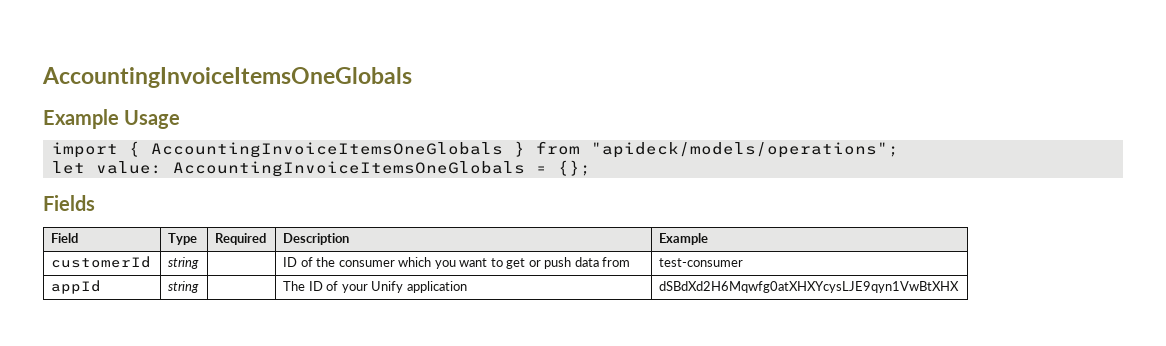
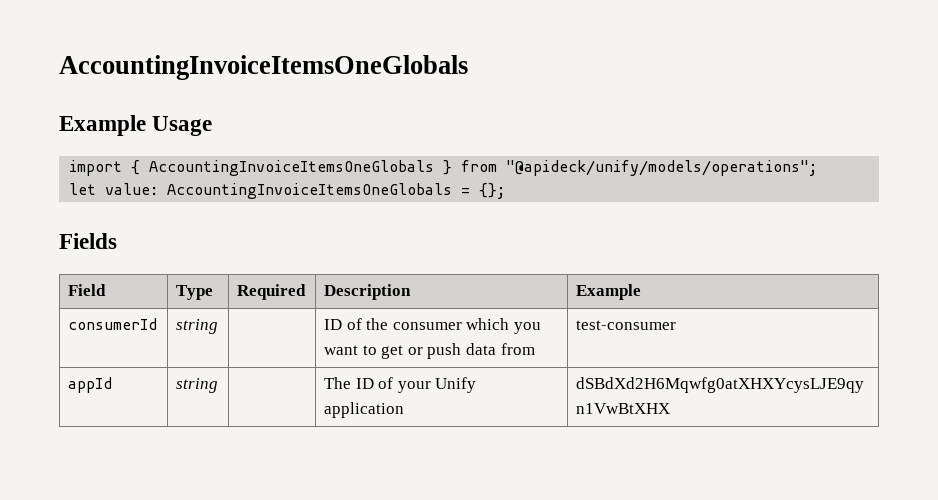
- import { AccountingInvoiceItemsOneGlobals } from "apideck/models/operations";
+ import { AccountingInvoiceItemsOneGlobals } from "@apideck/unify/models/operations";
- customerId | string | | ID of the consumer which you want to get or push data from | test-consumer
+ consumerId | string | | ID of the consumer which you want to get or push data from | test-consumer

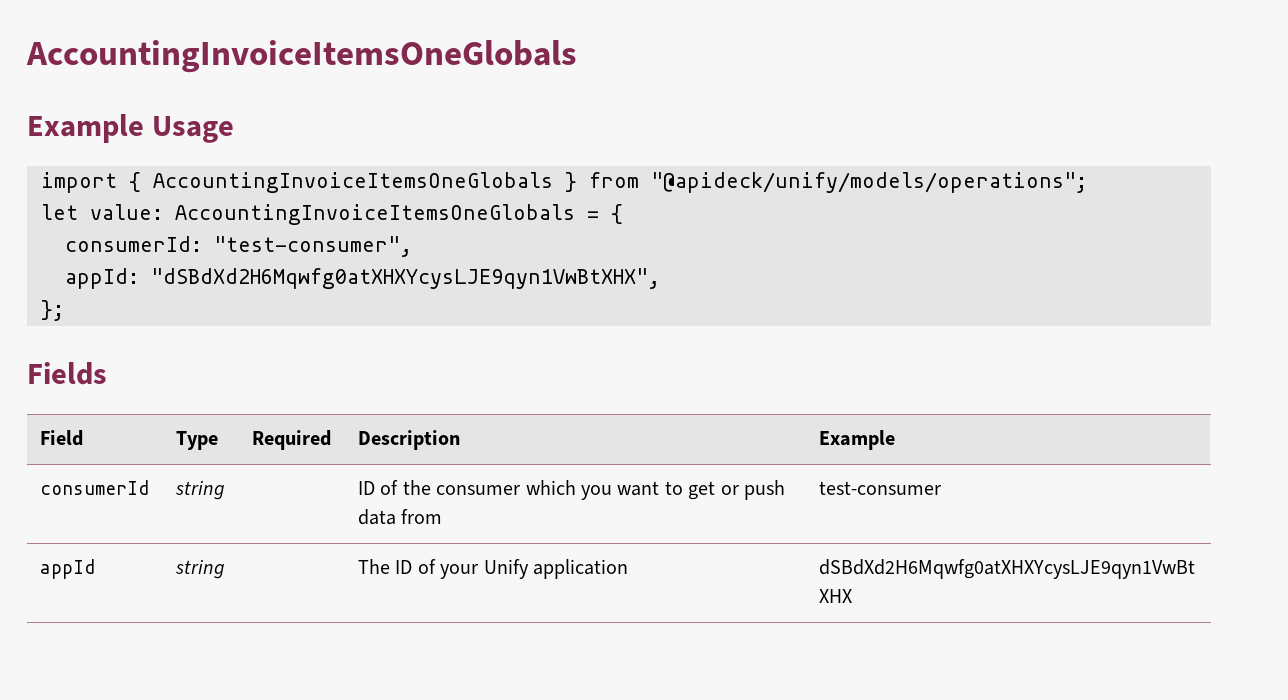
- let value: AccountingInvoiceItemsOneGlobals = {};
+ let value: AccountingInvoiceItemsOneGlobals = {
+ consumerId: "test-consumer",
+ appId: "dSBdXd2H6Mqwfg0atXHXYcysLJE9qyn1VwBtXHX",
+ };

